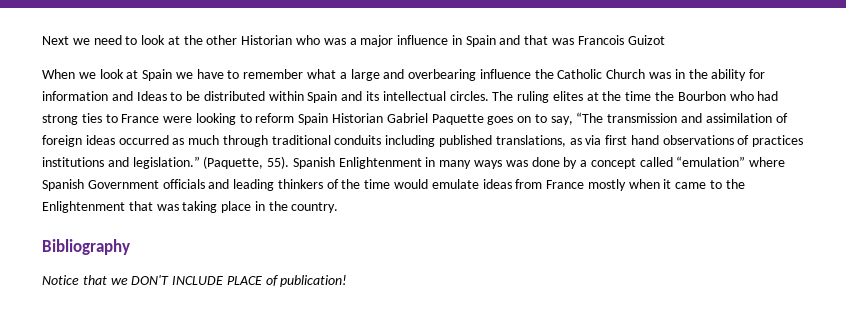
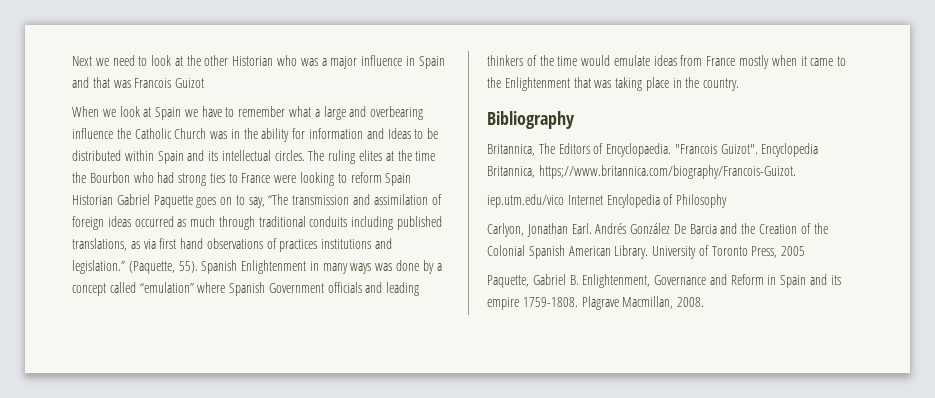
- Notice that we DON'T INCLUDE PLACE of publication!
+ Britannica, The Editors of Encyclopaedia. "Francois Guizot". Encyclopedia Britannica, https;//www.britannica.com/biography/Francois-Guizot.
+ iep.utm.edu/vico Internet Encylopedia of Philosophy
+ Carlyon, Jonathan Earl. Andrés González De Barcia and the Creation of the Colonial Spanish American Library. University of Toronto Press, 2005
+ Paquette, Gabriel B. Enlightenment, Governance and Reform in Spain and its empire 1759-1808. Plagrave Macmillan, 2008.

